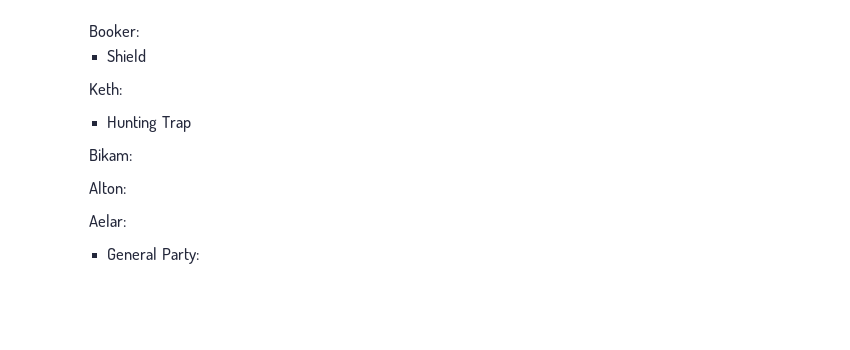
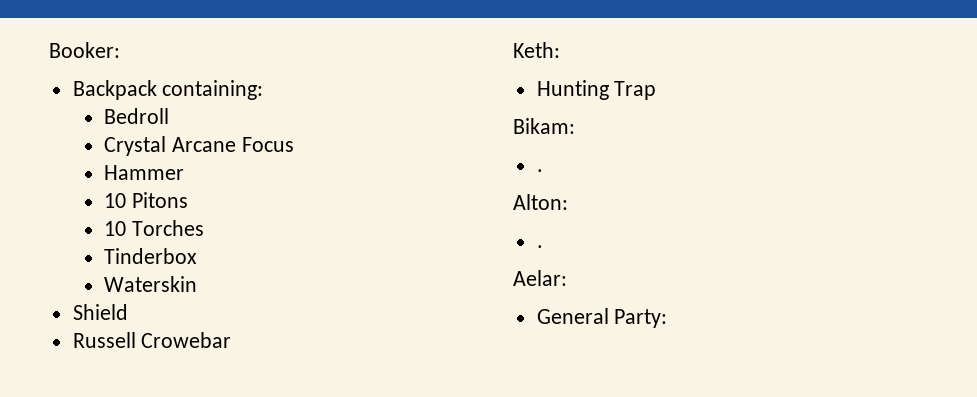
+ Backpack containing:
+ Bedroll
+ Crystal Arcane Focus
+ Hammer
+ 10 Pitons
+ 10 Torches
+ Tinderbox
+ Waterskin
+ Russell Crowebar
  Bikam:
+ .
  Alton:
+ .

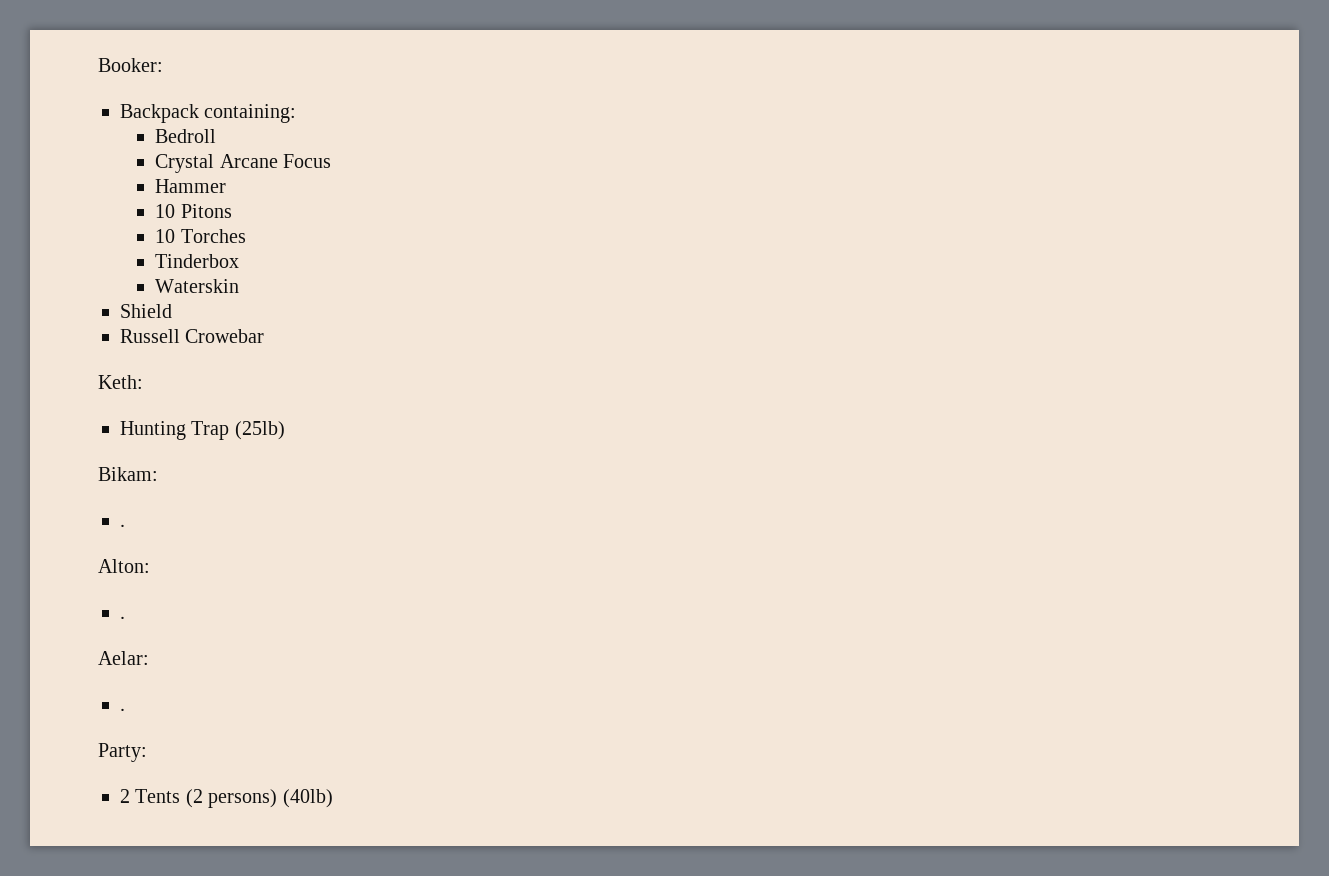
- Hunting Trap
+ Hunting Trap (25lb)
  Aelar:
- General Party:
+ .
+ Party:
+ 2 Tents (2 persons) (40lb)

